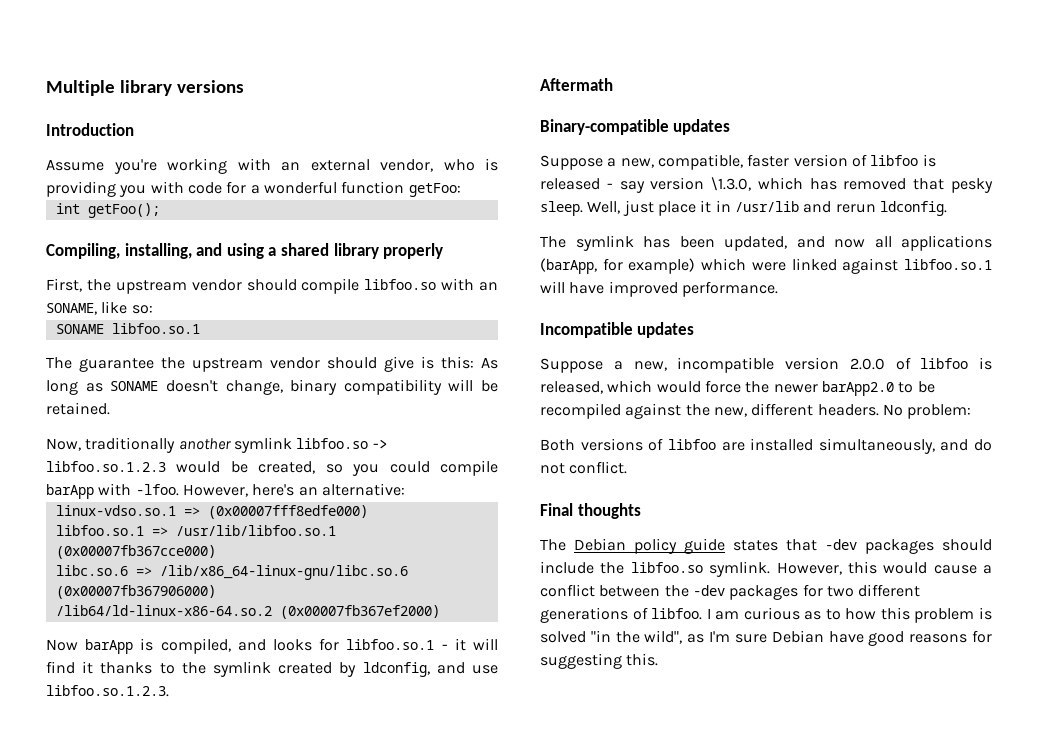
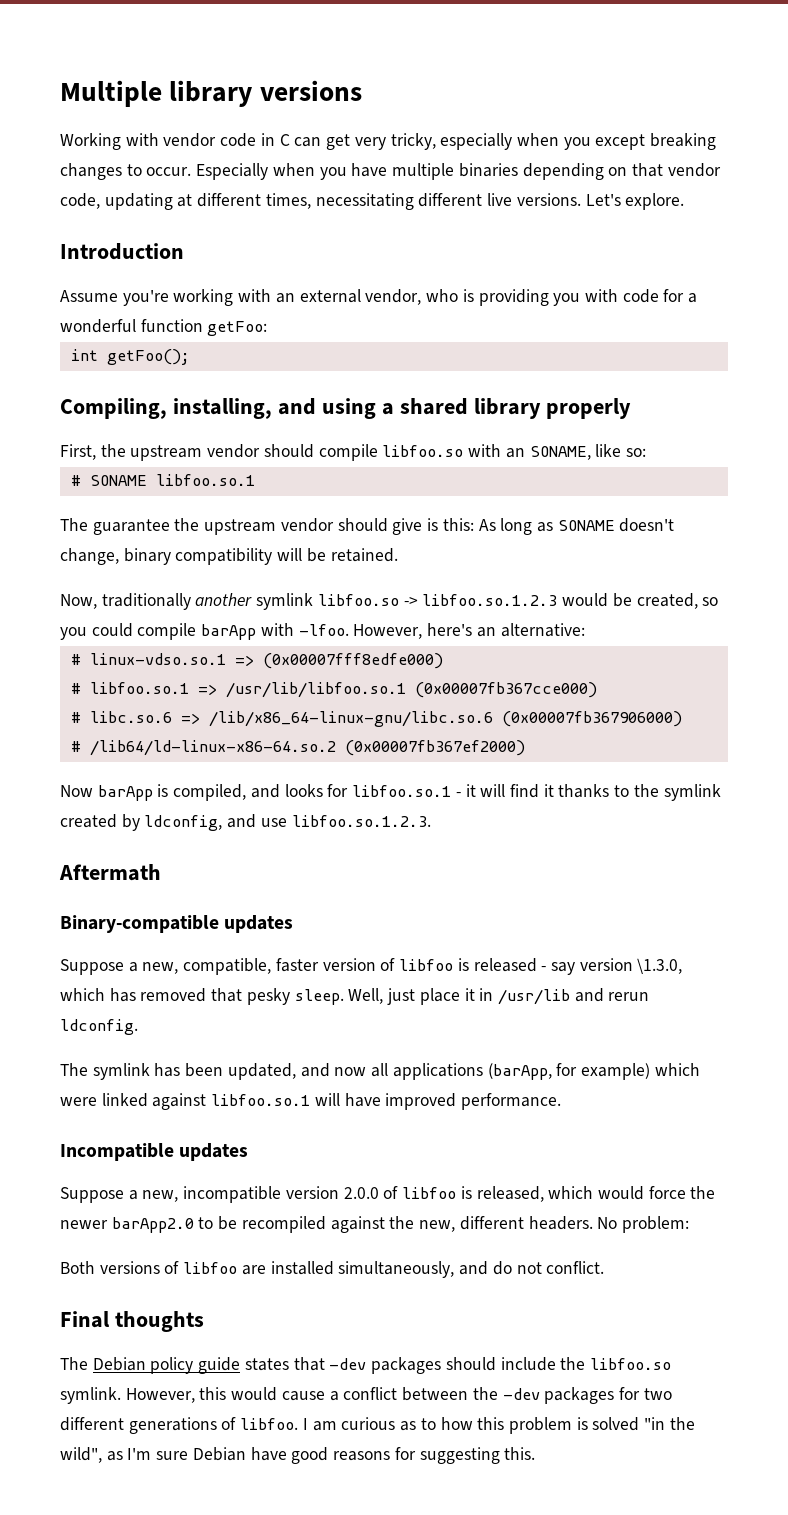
+ Working with vendor code in C can get very tricky, especially when you except breaking changes to occur. Especially when you have multiple binaries depending on that vendor code, updating at different times, necessitating different live versions. Let's explore.
- SONAME libfoo.so.1
+ # SONAME libfoo.so.1
- linux-vdso.so.1 => (0x00007fff8edfe000)
+ # linux-vdso.so.1 => (0x00007fff8edfe000)
- libfoo.so.1 => /usr/lib/libfoo.so.1 (0x00007fb367cce000)
+ # libfoo.so.1 => /usr/lib/libfoo.so.1 (0x00007fb367cce000)
- libc.so.6 => /lib/x86_64-linux-gnu/libc.so.6 (0x00007fb367906000)
+ # libc.so.6 => /lib/x86_64-linux-gnu/libc.so.6 (0x00007fb367906000)
- /lib64/ld-linux-x86-64.so.2 (0x00007fb367ef2000)
+ # /lib64/ld-linux-x86-64.so.2 (0x00007fb367ef2000)

